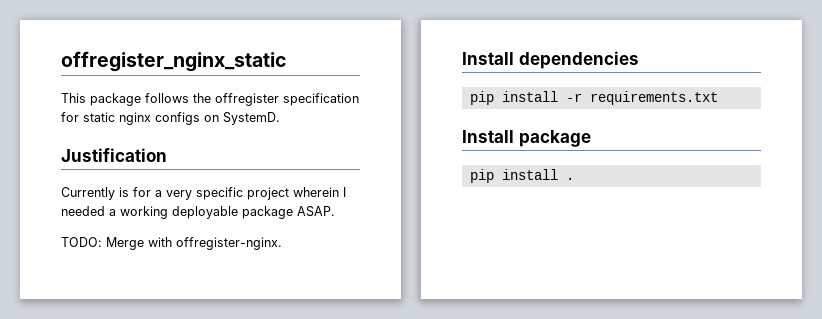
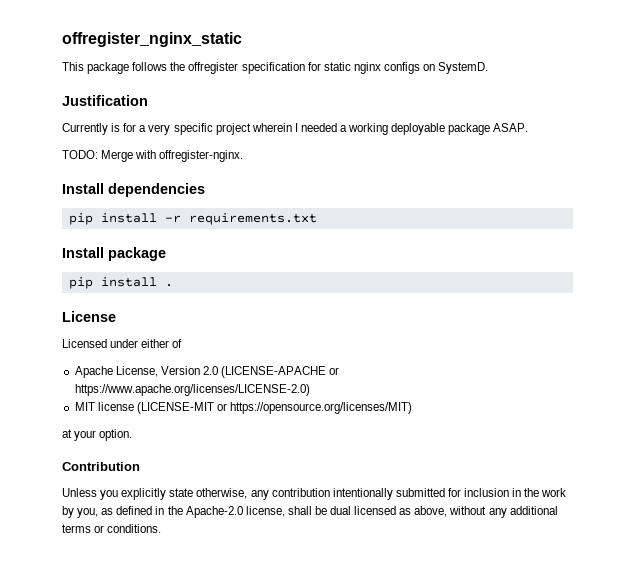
+ License
+ Licensed under either of
+ Apache License, Version 2.0 (LICENSE-APACHE or https://www.apache.org/licenses/LICENSE-2.0)
+ MIT license (LICENSE-MIT or https://opensource.org/licenses/MIT)
+ at your option.
+ Contribution
+ Unless you explicitly state otherwise, any contribution intentionally submitted for inclusion in the work by you, as defined in the Apache-2.0 license, shall be dual licensed as above, without any additional terms or conditions.

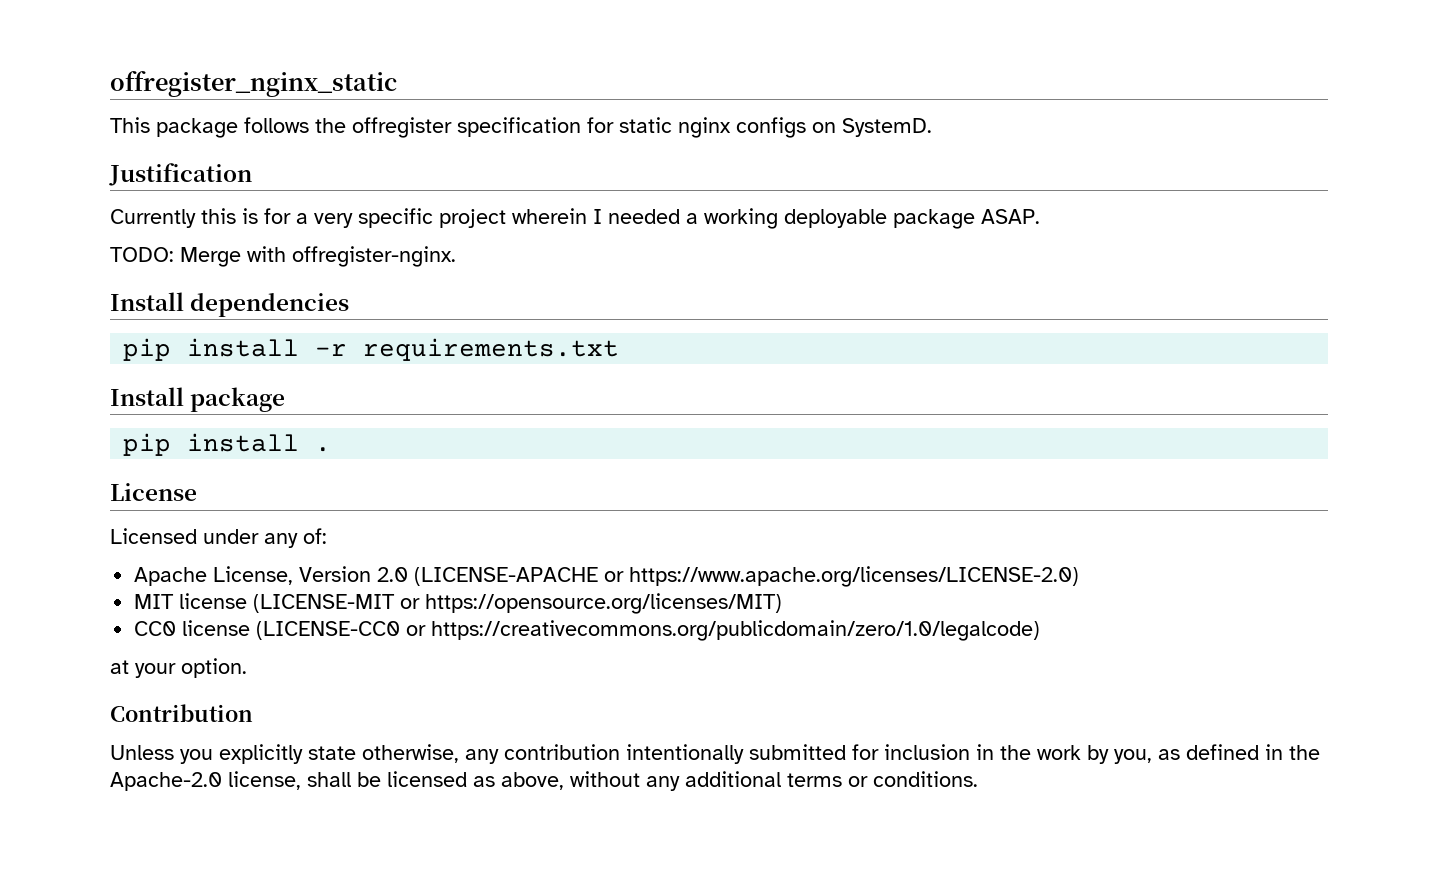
- Currently is for a very specific project wherein I needed a working deployable package ASAP.
+ Currently this is for a very specific project wherein I needed a working deployable package ASAP.
- Licensed under either of
+ Licensed under any of:
+ CC0 license (LICENSE-CC0 or https://creativecommons.org/publicdomain/zero/1.0/legalcode)
- Unless you explicitly state otherwise, any contribution intentionally submitted for inclusion in the work by you, as defined in the Apache-2.0 license, shall be dual licensed as above, without any additional terms or conditions.
+ Unless you explicitly state otherwise, any contribution intentionally submitted for inclusion in the work by you, as defined in the Apache-2.0 license, shall be licensed as above, without any additional terms or conditions.

